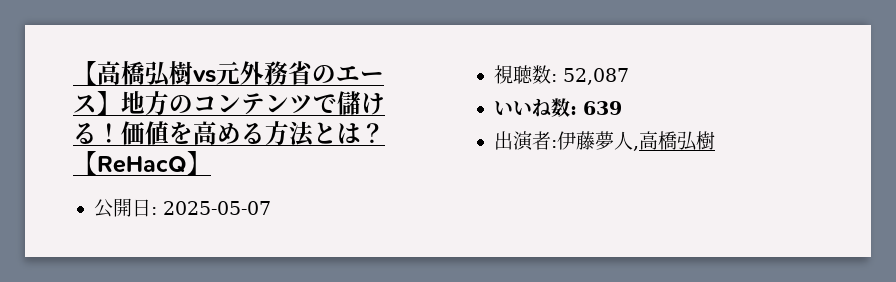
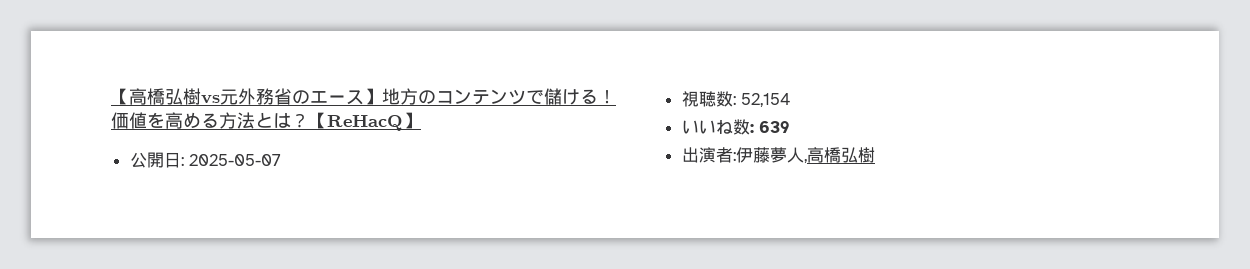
- 視聴数: 52,087
+ 視聴数: 52,154

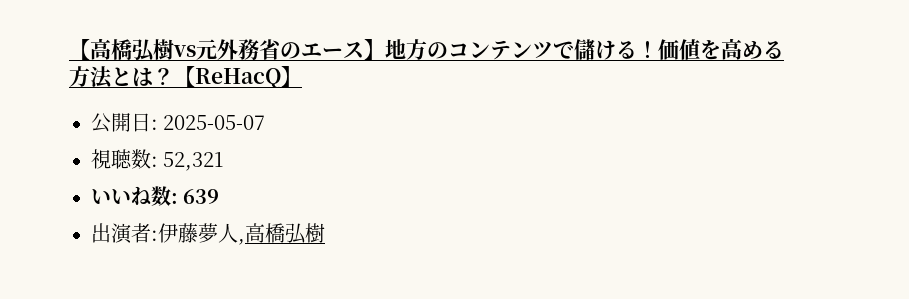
- 視聴数: 52,154
+ 視聴数: 52,321

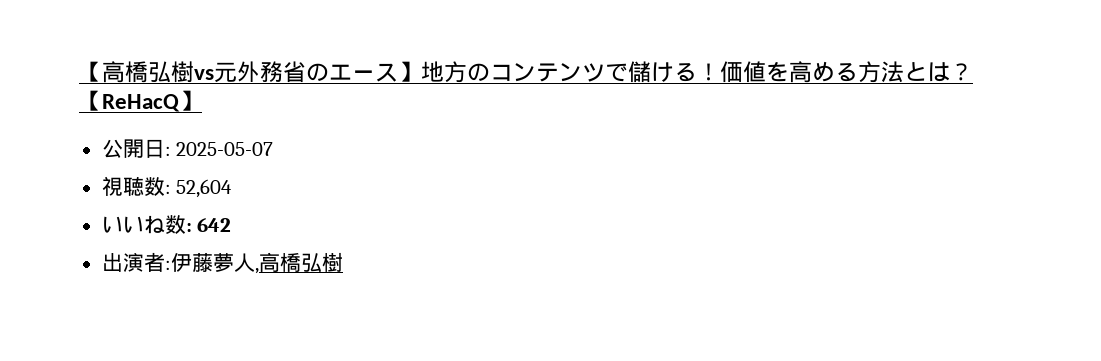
- 視聴数: 52,321
+ 視聴数: 52,604
- いいね数: 639
+ いいね数: 642

